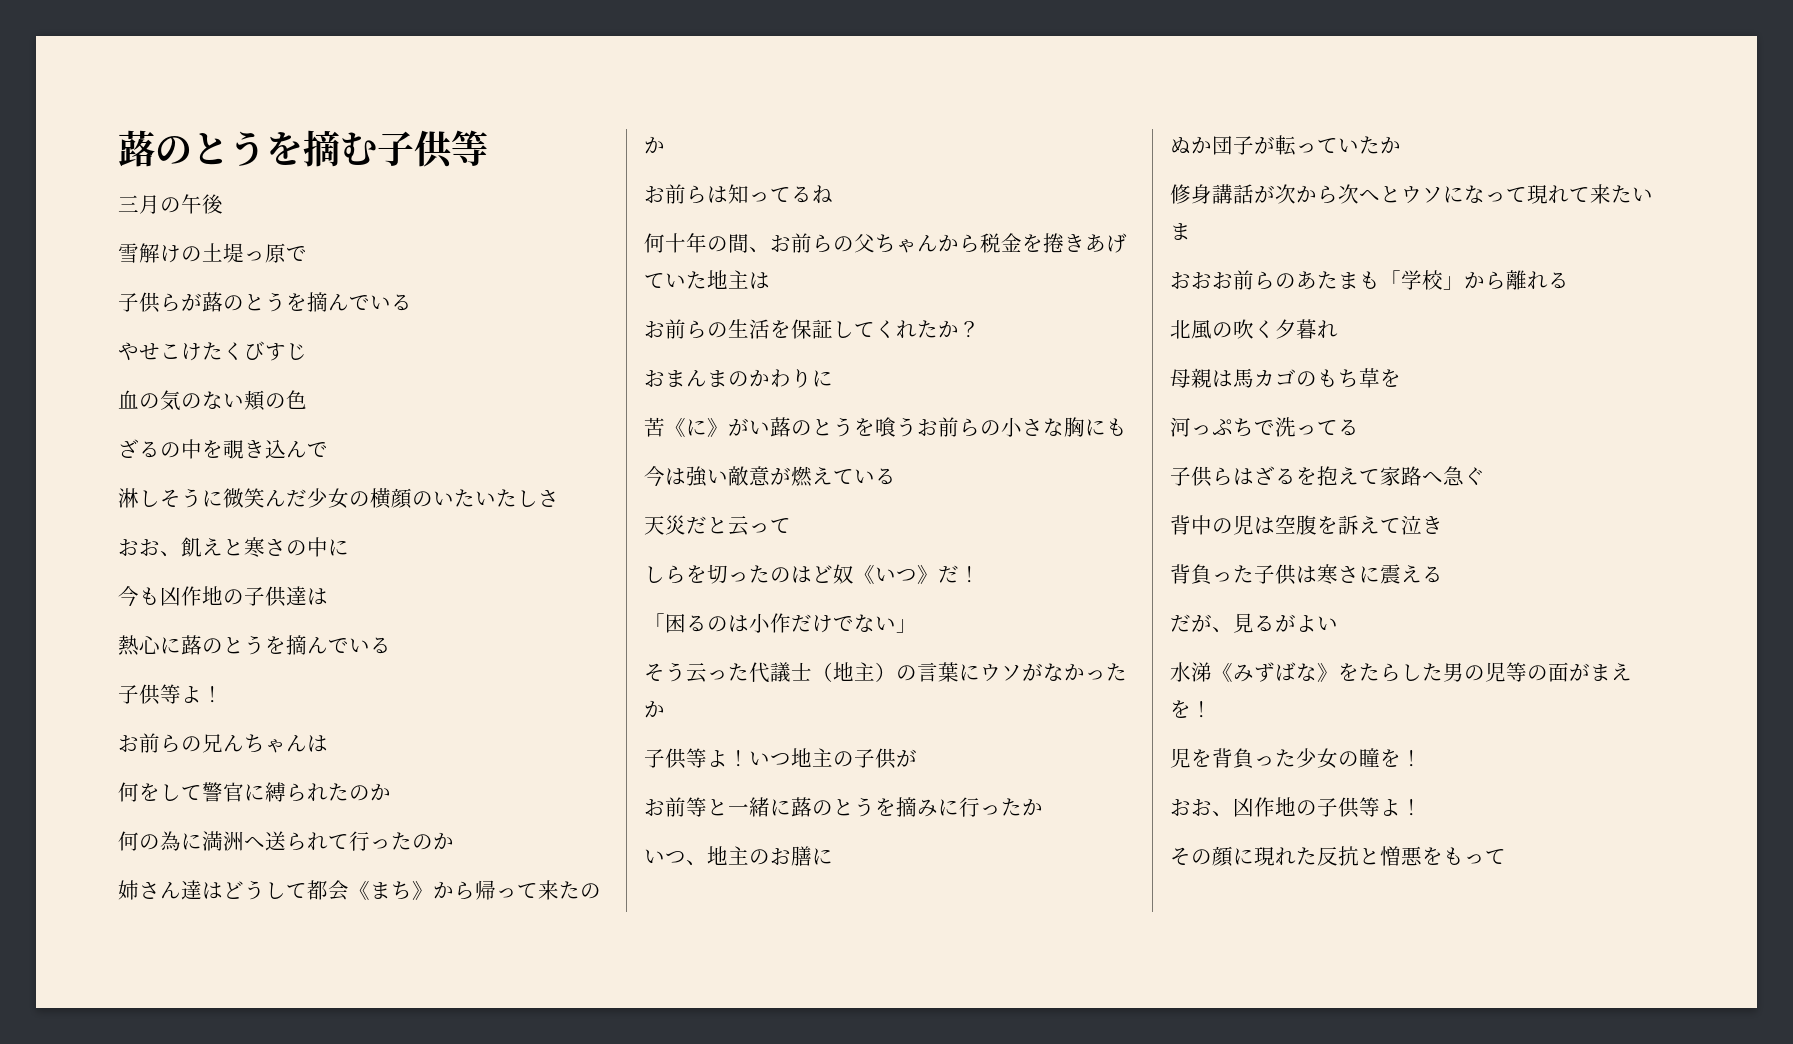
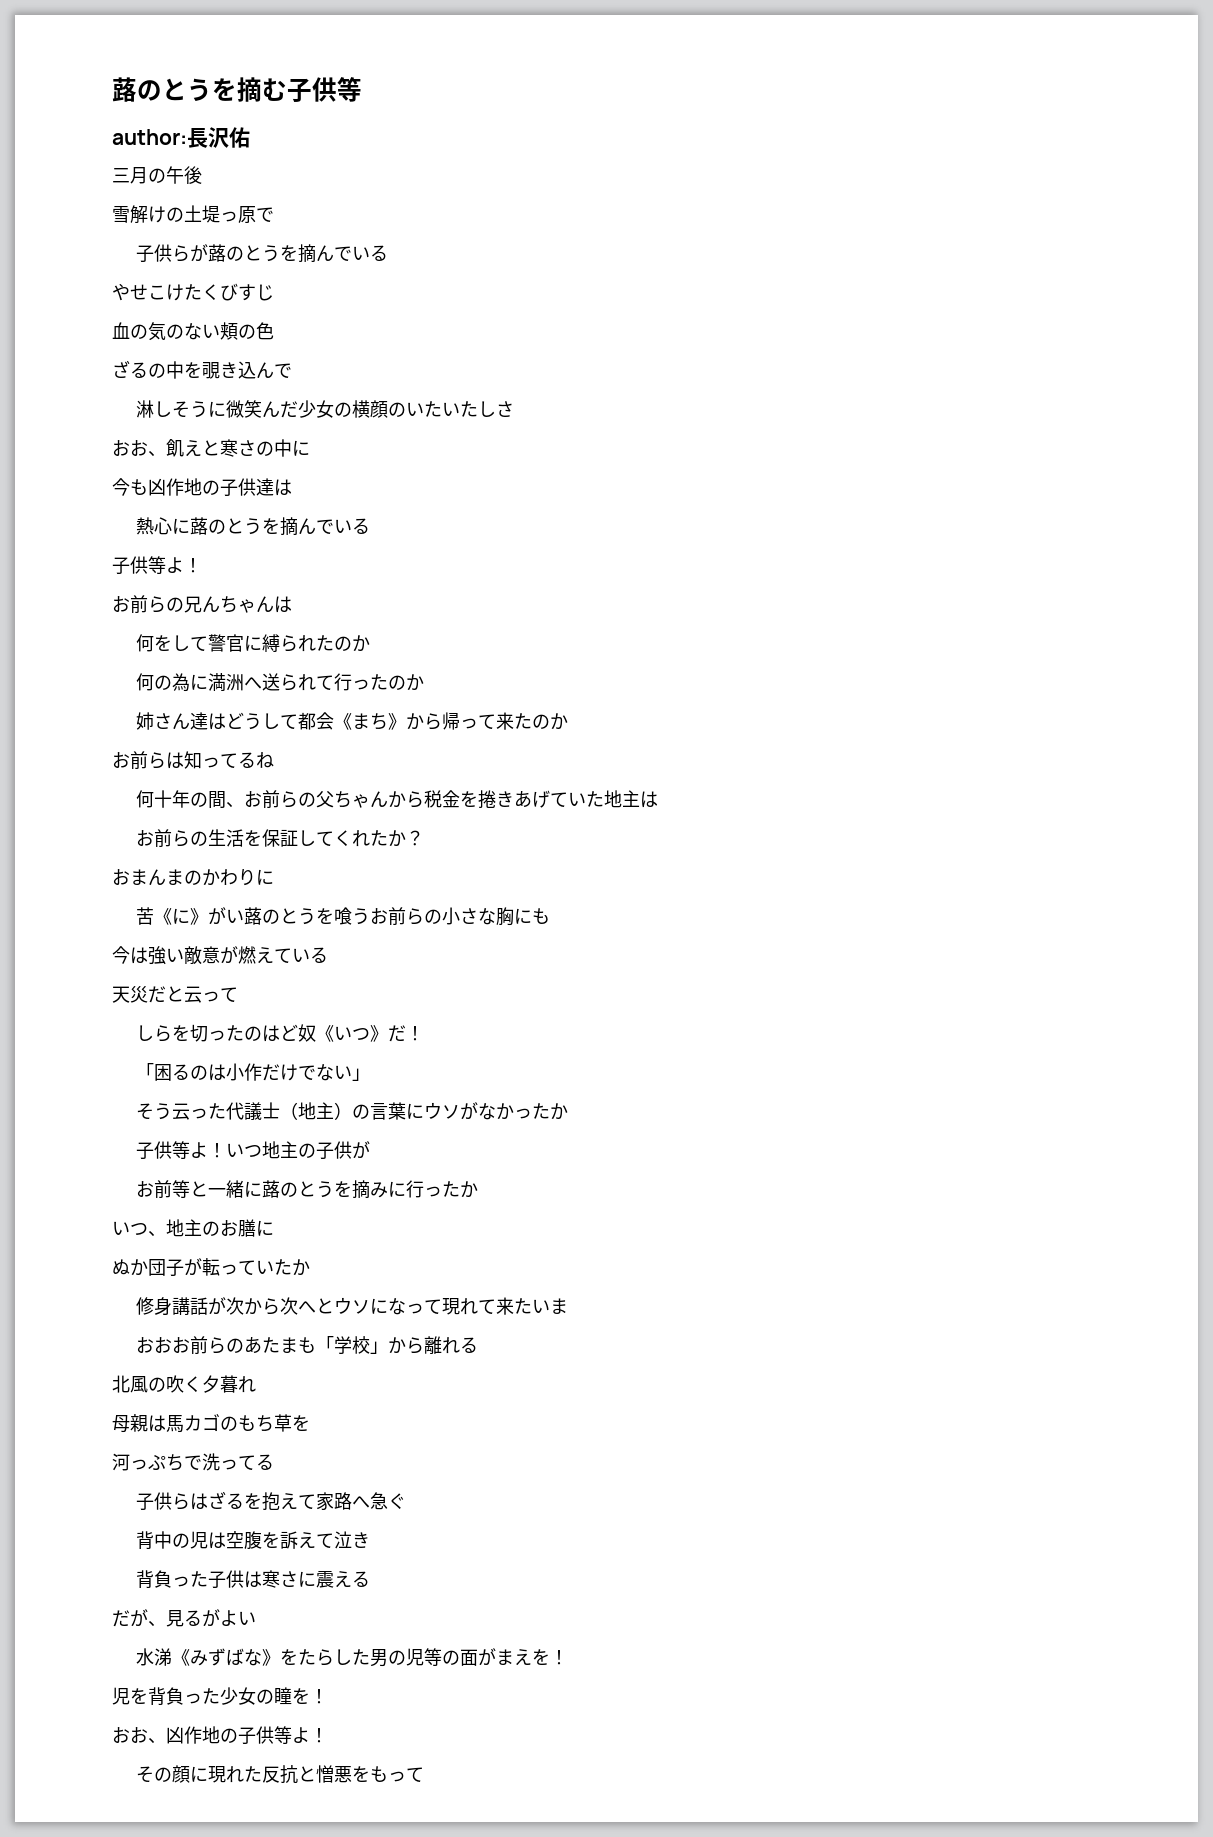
+ author:長沢佑

